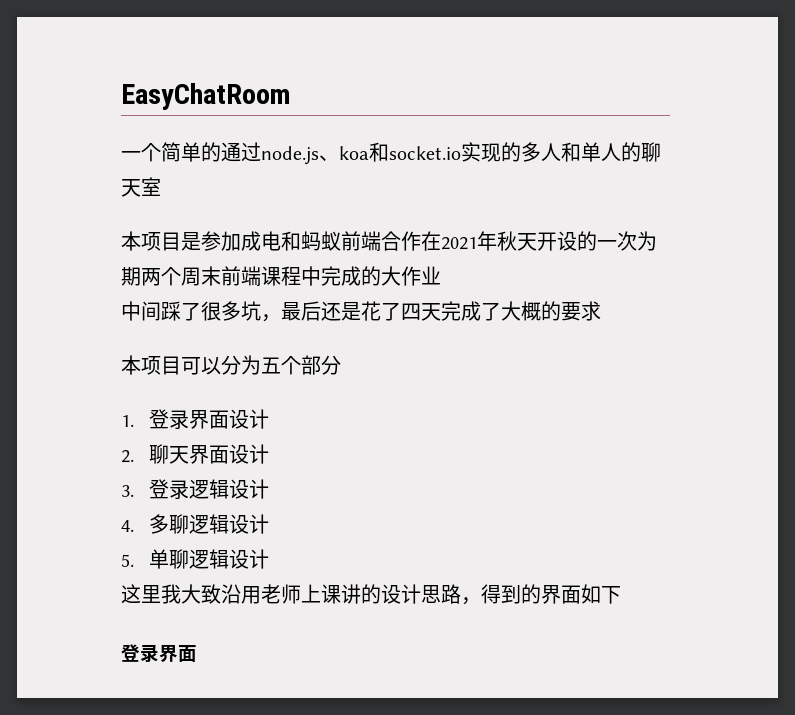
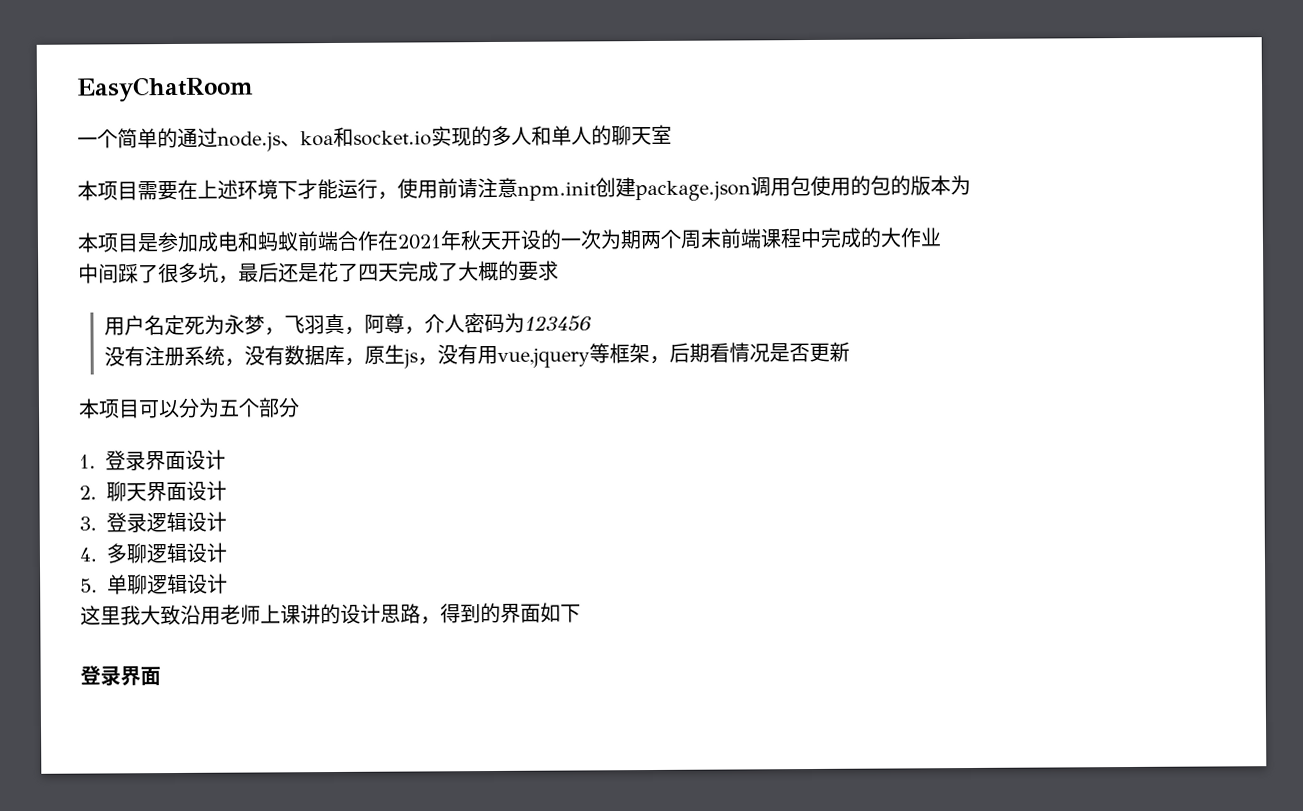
+ 本项目需要在上述环境下才能运行，使用前请注意npm.init创建package.json调用包使用的包的版本为
+ 用户名定死为永梦，飞羽真，阿尊，介人密码为123456
+ 没有注册系统，没有数据库，原生js，没有用vue,jquery等框架，后期看情况是否更新

